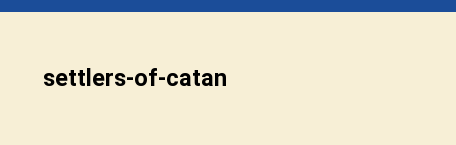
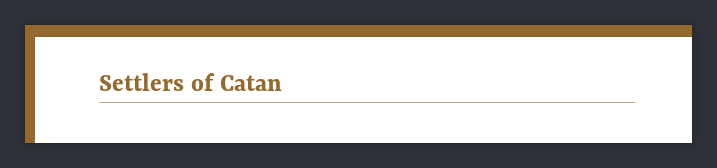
- settlers-of-catan
+ Settlers of Catan

